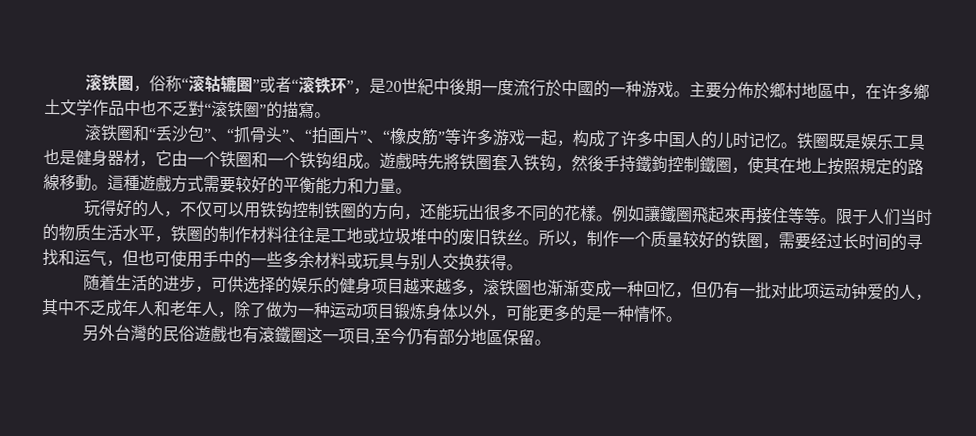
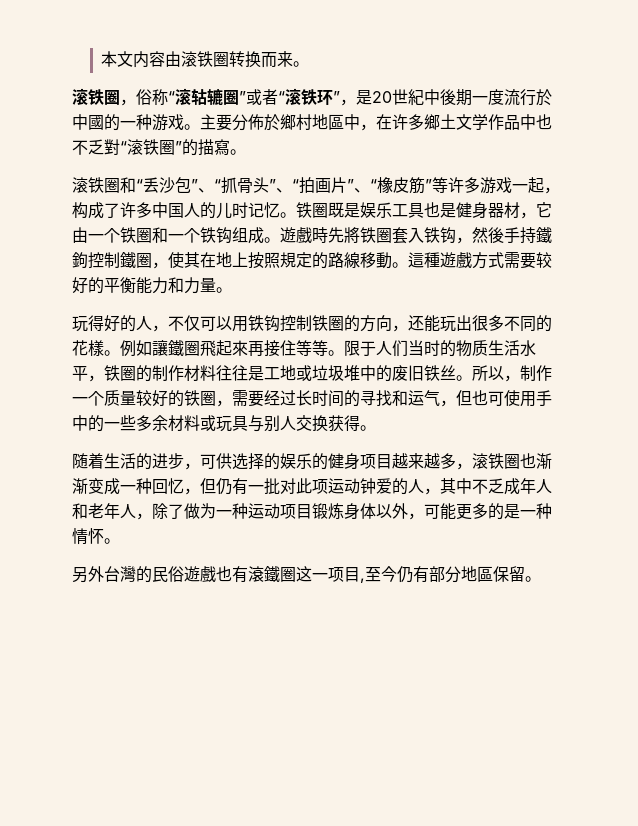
+ 本文内容由滚铁圈转换而来。

